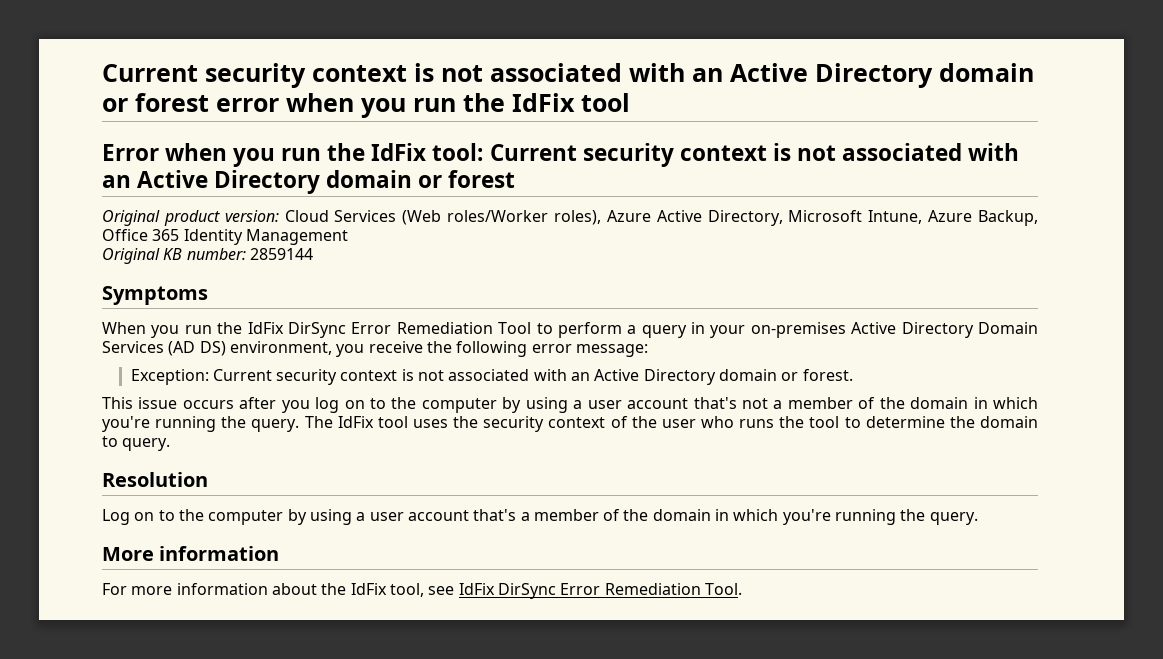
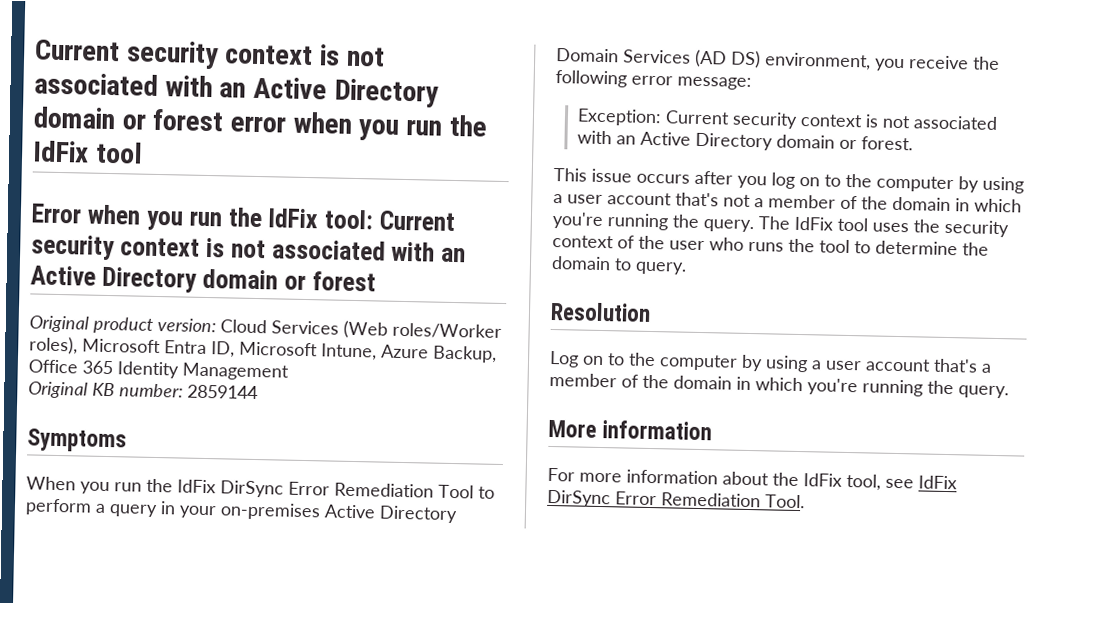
- Original product version: Cloud Services (Web roles/Worker roles), Azure Active Directory, Microsoft Intune, Azure Backup, Office 365 Identity Management
+ Original product version: Cloud Services (Web roles/Worker roles), Microsoft Entra ID, Microsoft Intune, Azure Backup, Office 365 Identity Management

